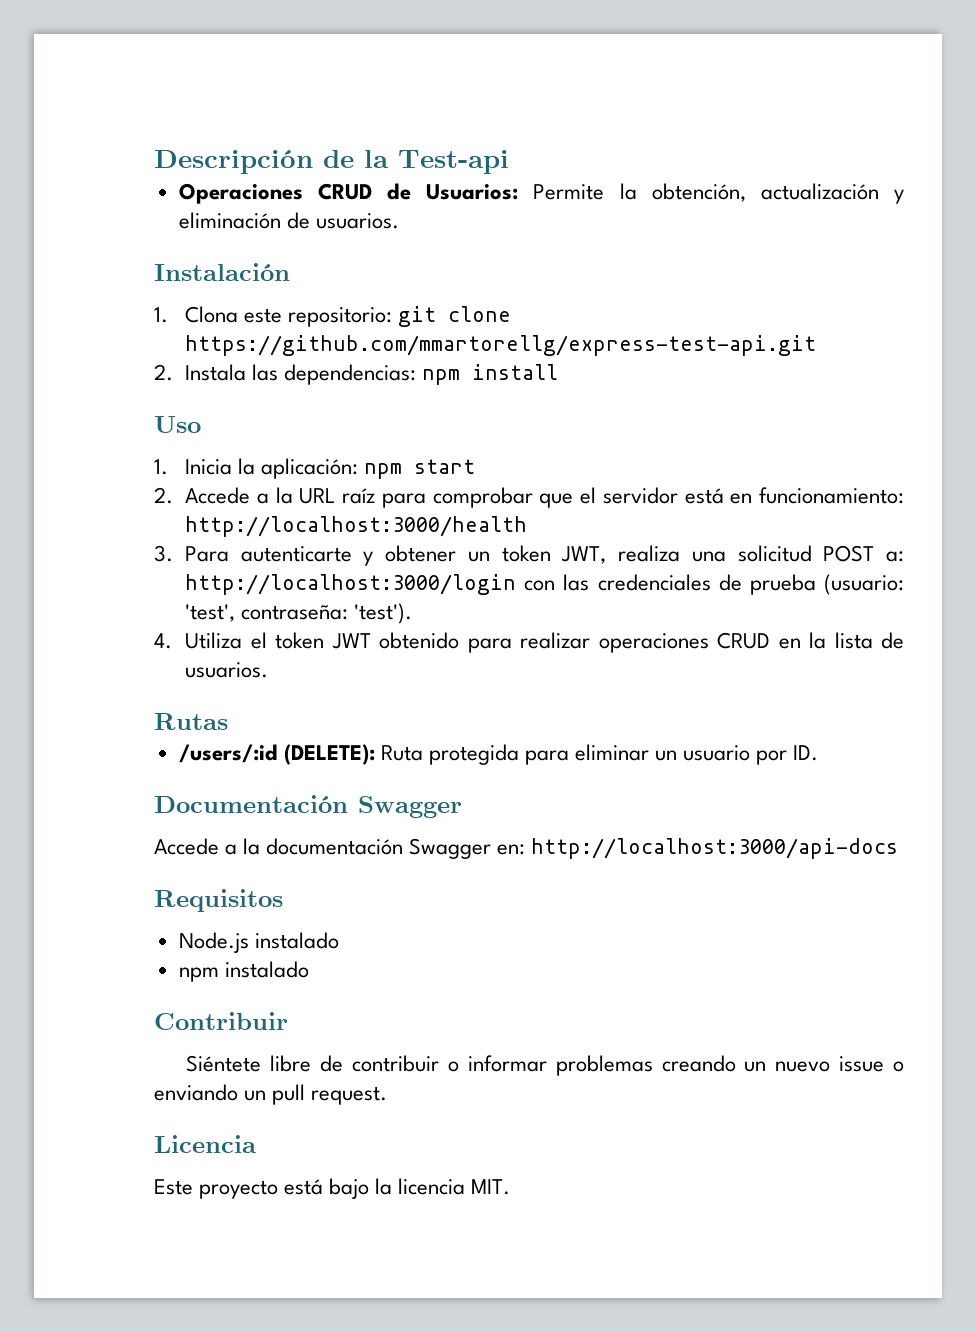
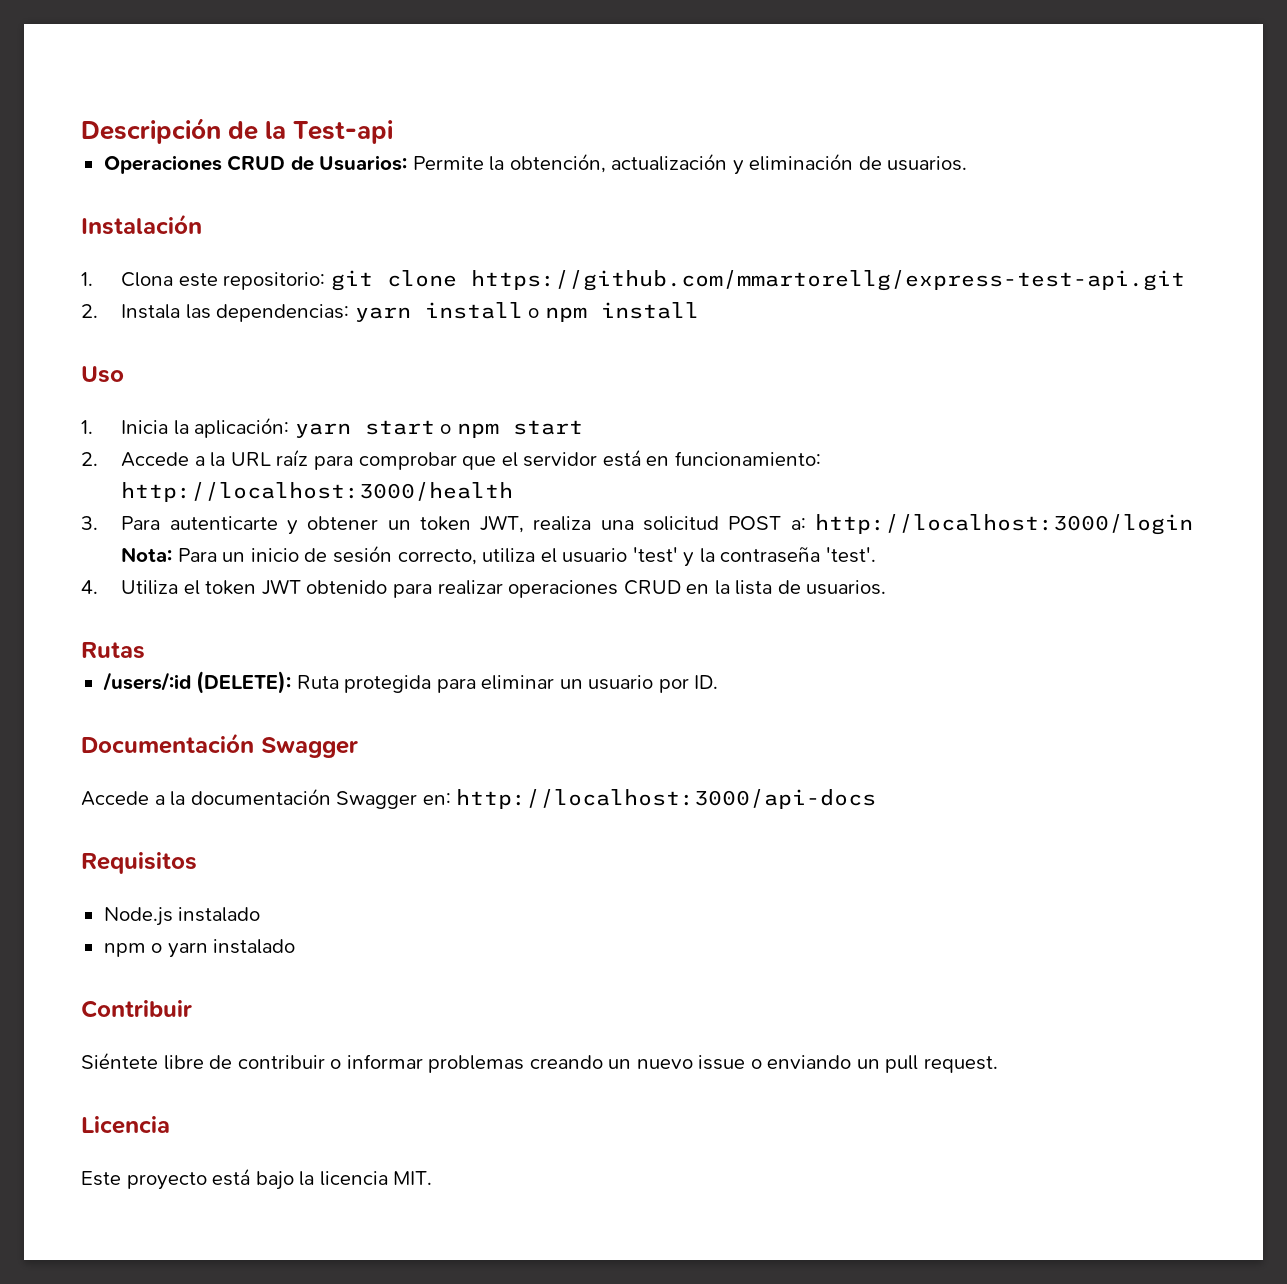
- 2. Instala las dependencias: npm install
+ 2. Instala las dependencias: yarn install o npm install
- 1. Inicia la aplicación: npm start
+ 1. Inicia la aplicación: yarn start o npm start
- 3. Para autenticarte y obtener un token JWT, realiza una solicitud POST a: http://localhost:3000/login con las credenciales de prueba (usuario: 'test', contraseña: 'test').
+ 3. Para autenticarte y obtener un token JWT, realiza una solicitud POST a: http://localhost:3000/login Nota: Para un inicio de sesión correcto, utiliza el usuario 'test' y la contraseña 'test'.
- npm instalado
+ npm o yarn instalado

